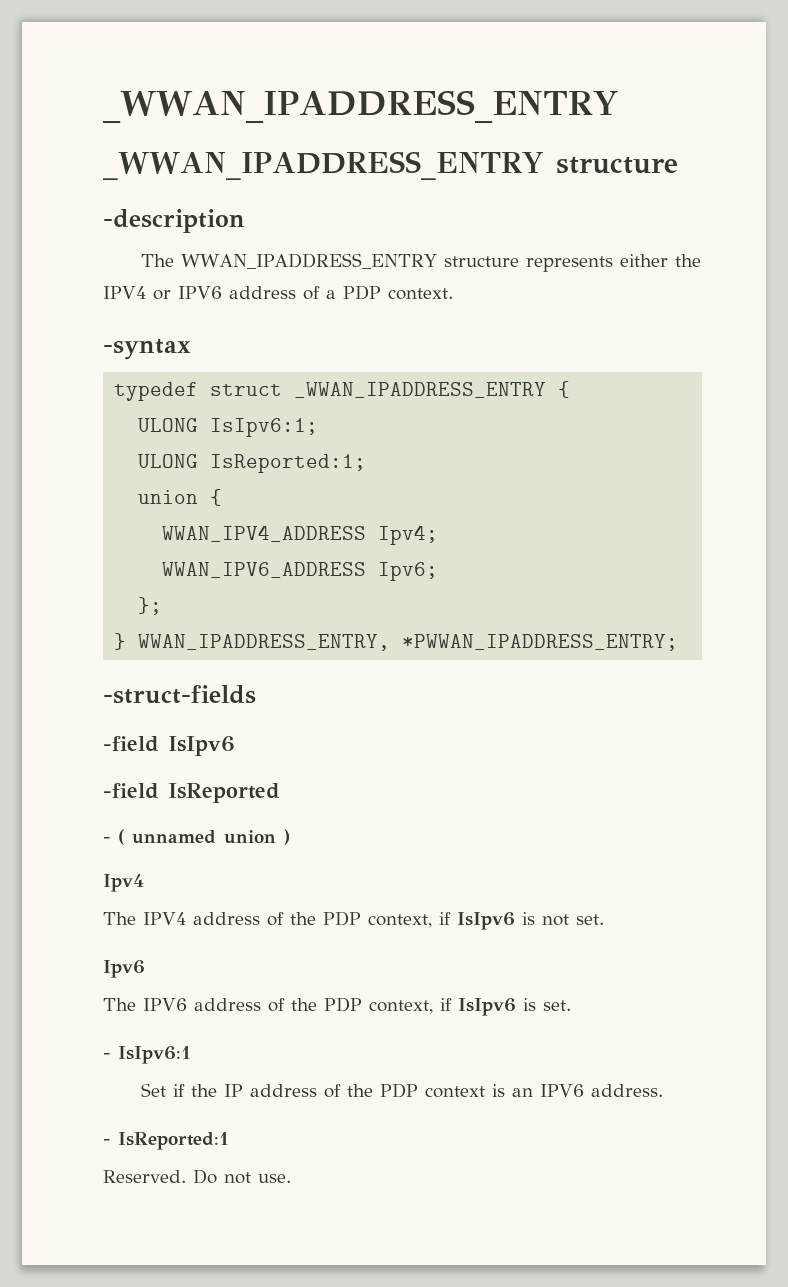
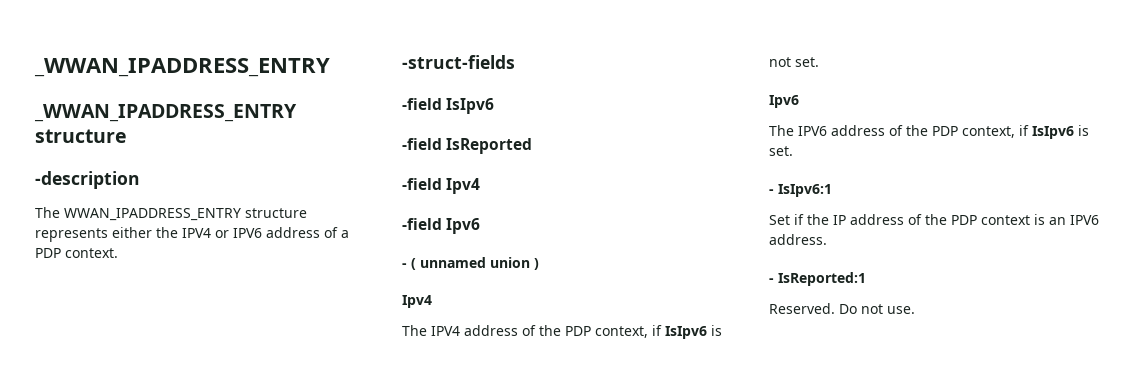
- -syntax
- typedef struct _WWAN_IPADDRESS_ENTRY {
- ULONG IsIpv6:1;
- ULONG IsReported:1;
- union {
- WWAN_IPV4_ADDRESS Ipv4;
- WWAN_IPV6_ADDRESS Ipv6;
- };
- } WWAN_IPADDRESS_ENTRY, *PWWAN_IPADDRESS_ENTRY;
+ -field Ipv4
+ -field Ipv6

